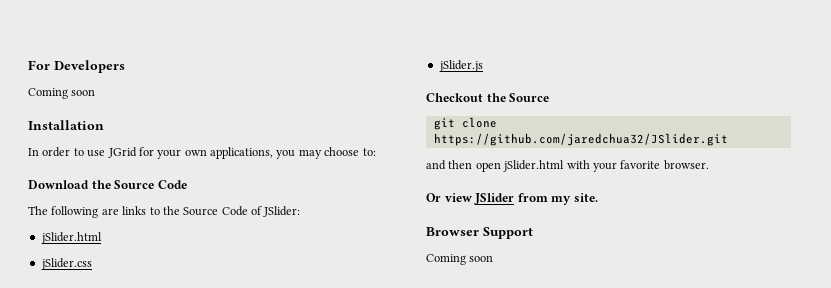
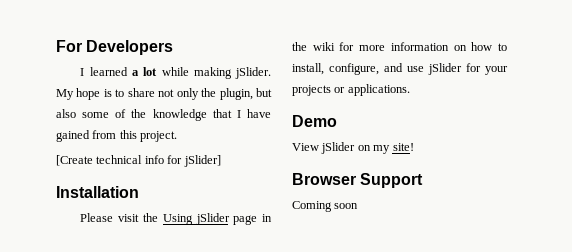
  For Developers
- Coming soon
+ I learned a lot while making jSlider. My hope is to share not only the plugin, but also some of the knowledge that I have gained from this project.
+ [Create technical info for jSlider]
  Installation
- In order to use JGrid for your own applications, you may choose to:
- Download the Source Code
- The following are links to the Source Code of JSlider:
- jSlider.html
- jSlider.css
- jSlider.js
- Checkout the Source
- git clone https://github.com/jaredchua32/JSlider.git
- and then open jSlider.html with your favorite browser.
- Or view JSlider from my site.
+ Please visit the Using jSlider page in the wiki for more information on how to install, configure, and use jSlider for your projects or applications.
+ Demo
+ View jSlider on my site!

